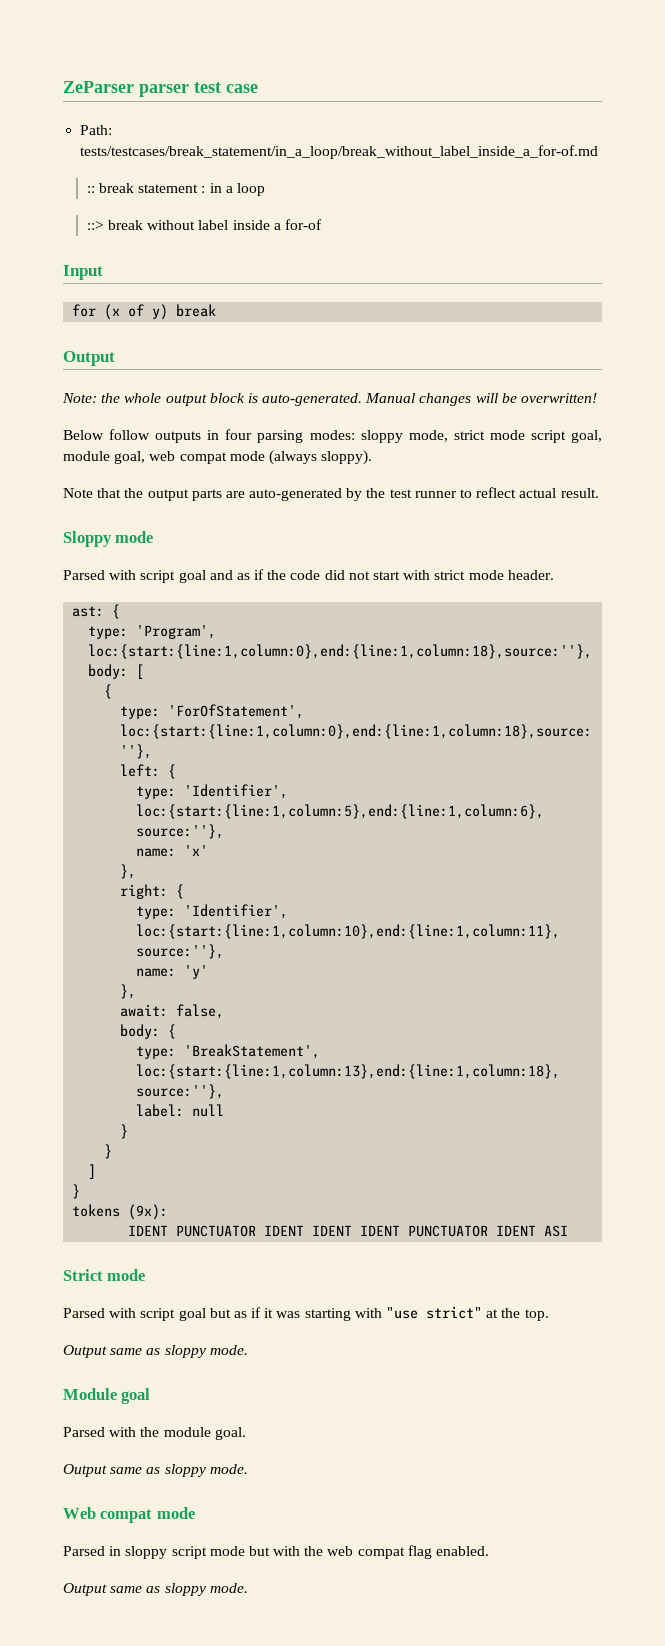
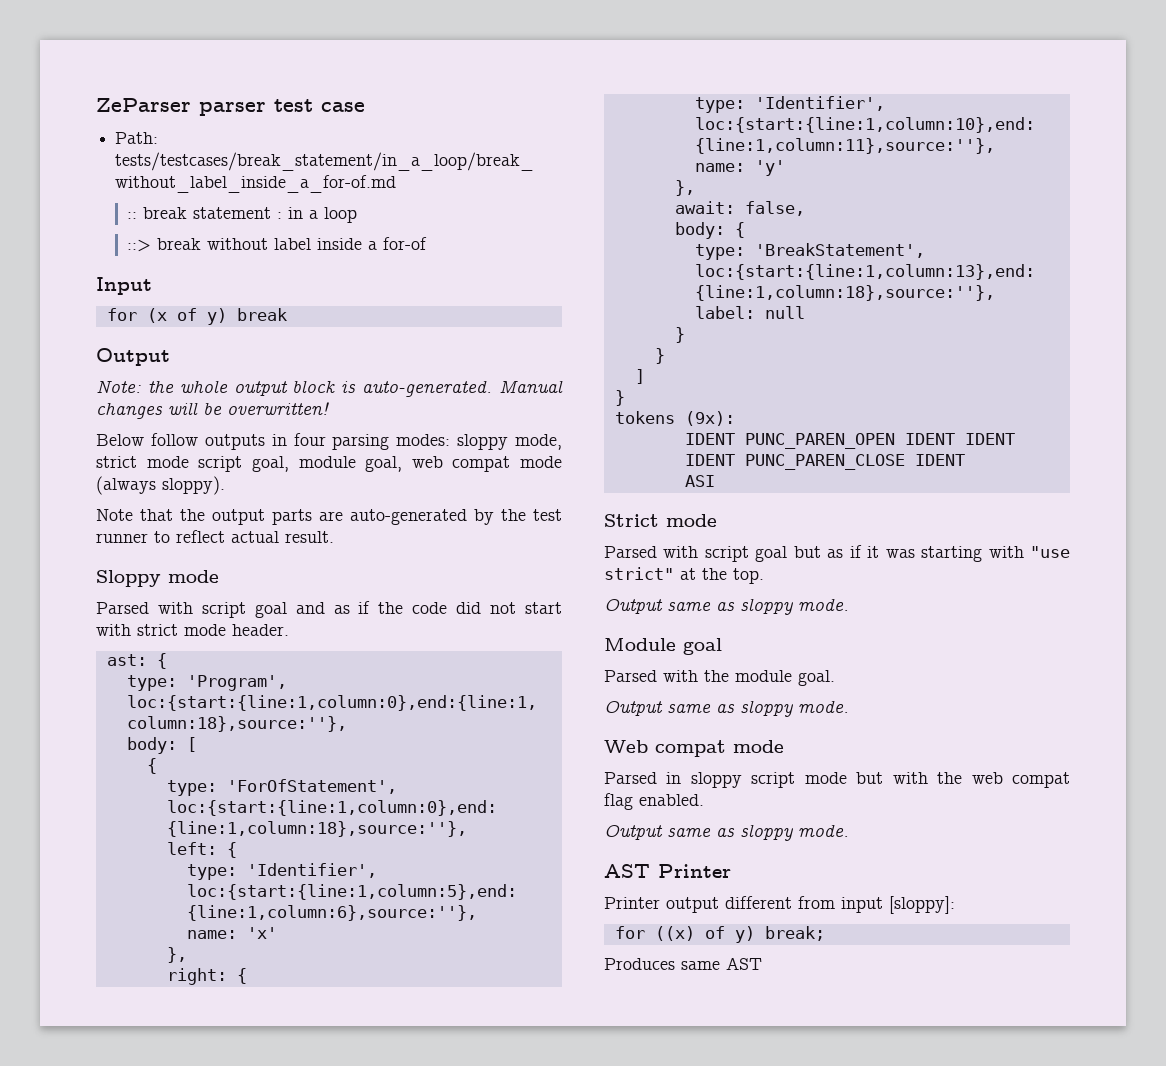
- IDENT PUNCTUATOR IDENT IDENT IDENT PUNCTUATOR IDENT ASI
+ IDENT PUNC_PAREN_OPEN IDENT IDENT IDENT PUNC_PAREN_CLOSE IDENT
+ ASI
+ AST Printer
+ Printer output different from input [sloppy]:
+ for ((x) of y) break;
+ Produces same AST

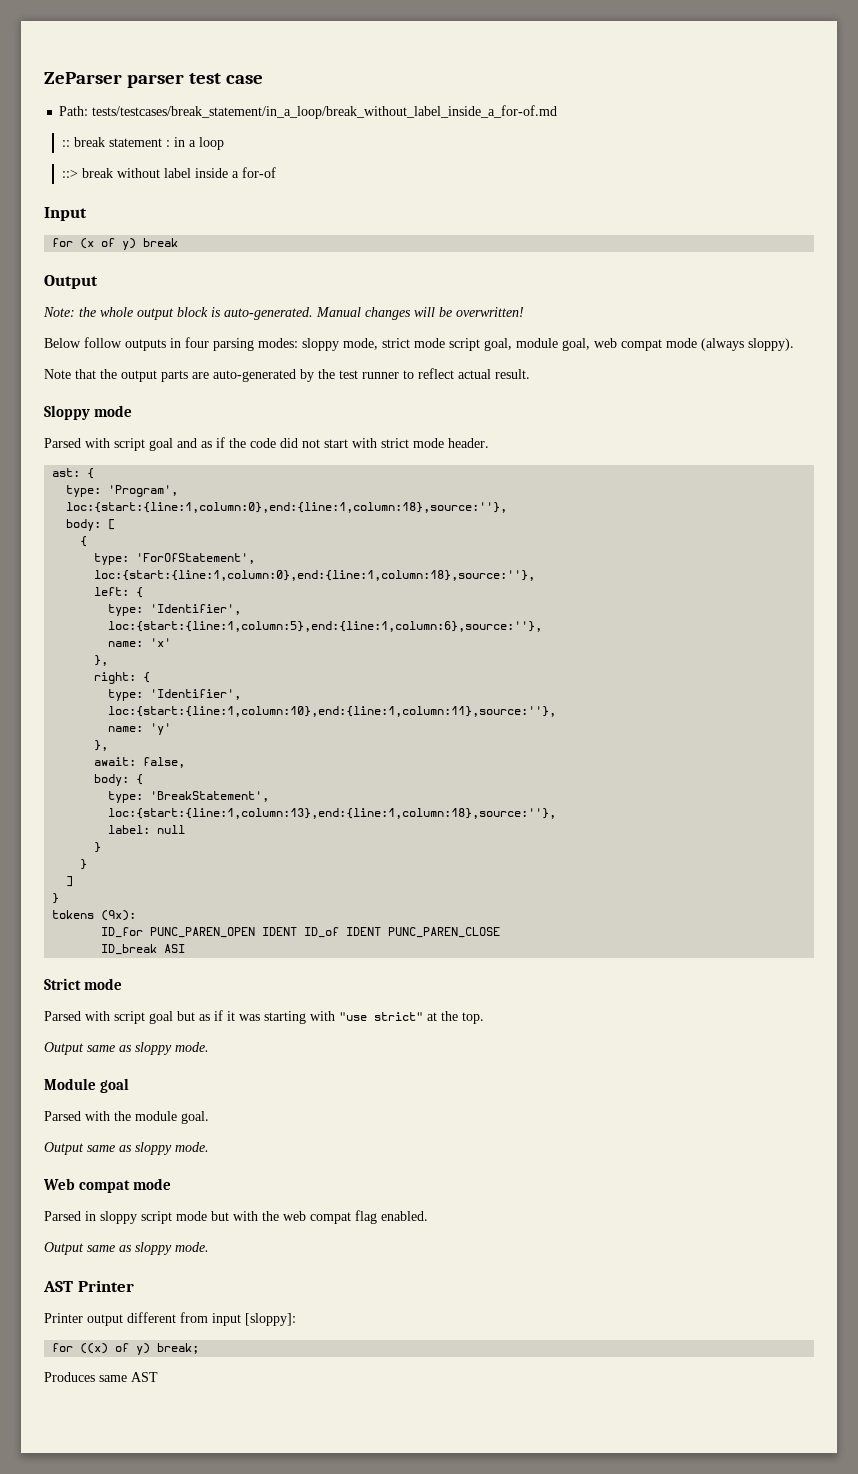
- IDENT PUNC_PAREN_OPEN IDENT IDENT IDENT PUNC_PAREN_CLOSE IDENT
- ASI
+ ID_for PUNC_PAREN_OPEN IDENT ID_of IDENT PUNC_PAREN_CLOSE
+ ID_break ASI

